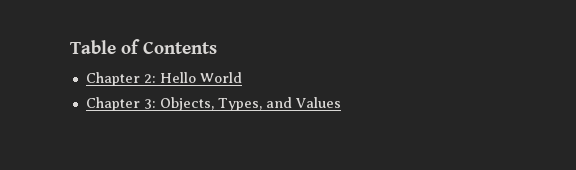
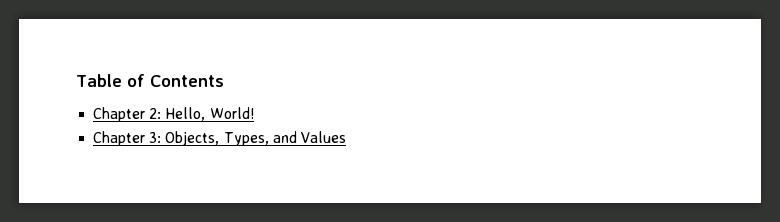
- Chapter 2: Hello World
+ Chapter 2: Hello, World!

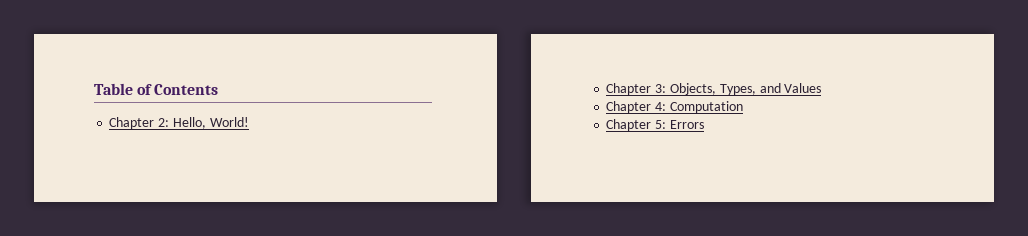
+ Chapter 4: Computation
+ Chapter 5: Errors

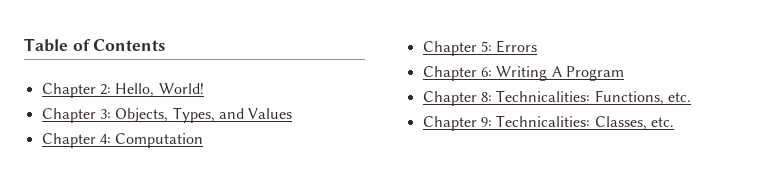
+ Chapter 6: Writing A Program
+ Chapter 8: Technicalities: Functions, etc.
+ Chapter 9: Technicalities: Classes, etc.

